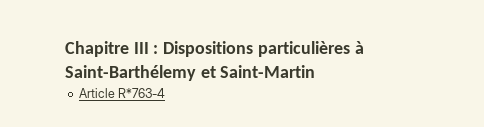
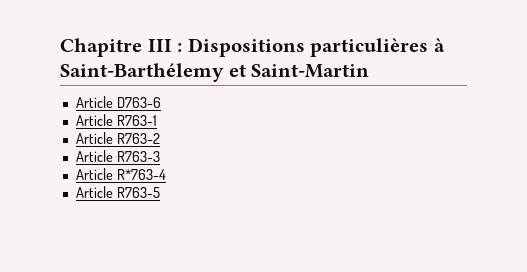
+ Article D763-6
+ Article R763-1
+ Article R763-2
+ Article R763-3
+ Article R763-5

